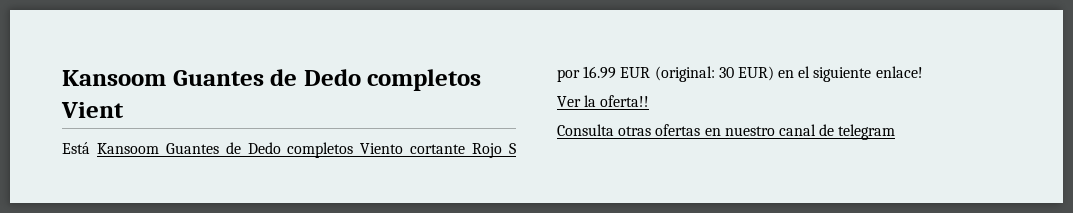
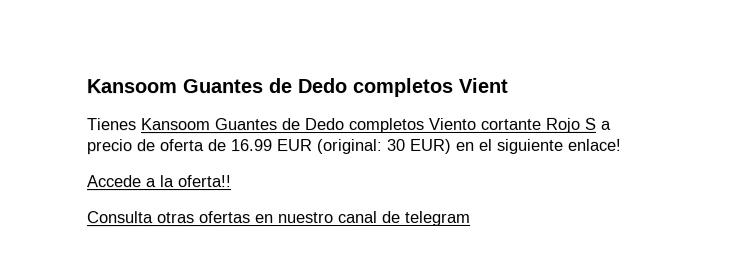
- Está Kansoom Guantes de Dedo completos Viento cortante Rojo S por 16.99 EUR (original: 30 EUR) en el siguiente enlace!
+ Tienes Kansoom Guantes de Dedo completos Viento cortante Rojo S a precio de oferta de 16.99 EUR (original: 30 EUR) en el siguiente enlace!
- Ver la oferta!!
+ Accede a la oferta!!

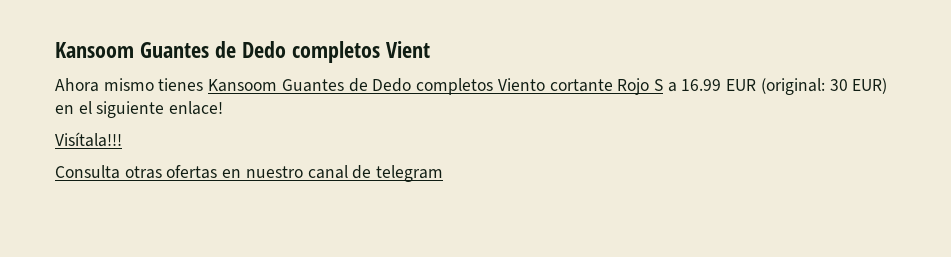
- Tienes Kansoom Guantes de Dedo completos Viento cortante Rojo S a precio de oferta de 16.99 EUR (original: 30 EUR) en el siguiente enlace!
+ Ahora mismo tienes Kansoom Guantes de Dedo completos Viento cortante Rojo S a 16.99 EUR (original: 30 EUR) en el siguiente enlace!
- Accede a la oferta!!
+ Visítala!!!

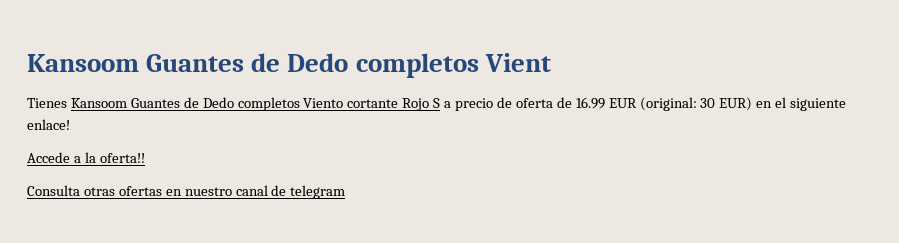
- Ahora mismo tienes Kansoom Guantes de Dedo completos Viento cortante Rojo S a 16.99 EUR (original: 30 EUR) en el siguiente enlace!
+ Tienes Kansoom Guantes de Dedo completos Viento cortante Rojo S a precio de oferta de 16.99 EUR (original: 30 EUR) en el siguiente enlace!
- Visítala!!!
+ Accede a la oferta!!

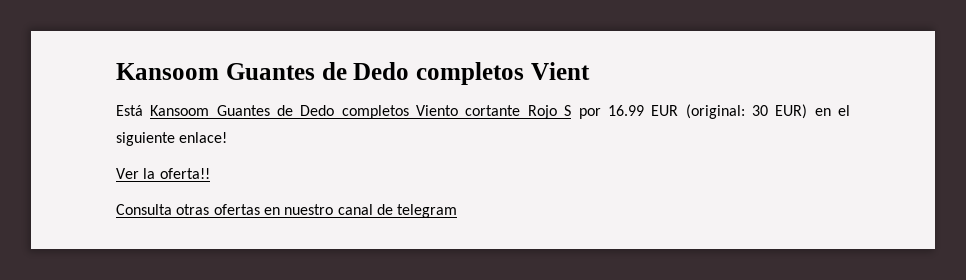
- Tienes Kansoom Guantes de Dedo completos Viento cortante Rojo S a precio de oferta de 16.99 EUR (original: 30 EUR) en el siguiente enlace!
+ Está Kansoom Guantes de Dedo completos Viento cortante Rojo S por 16.99 EUR (original: 30 EUR) en el siguiente enlace!
- Accede a la oferta!!
+ Ver la oferta!!

